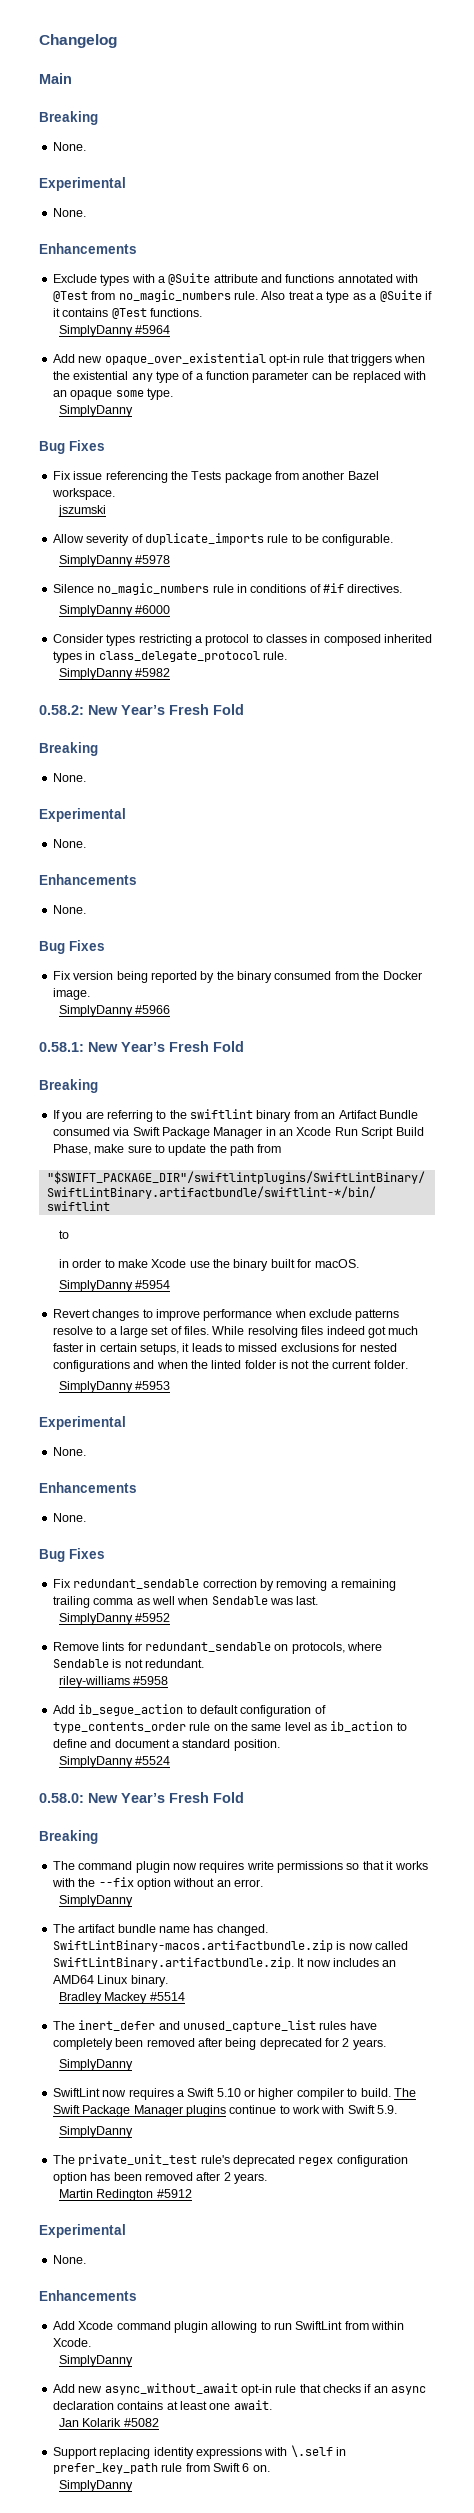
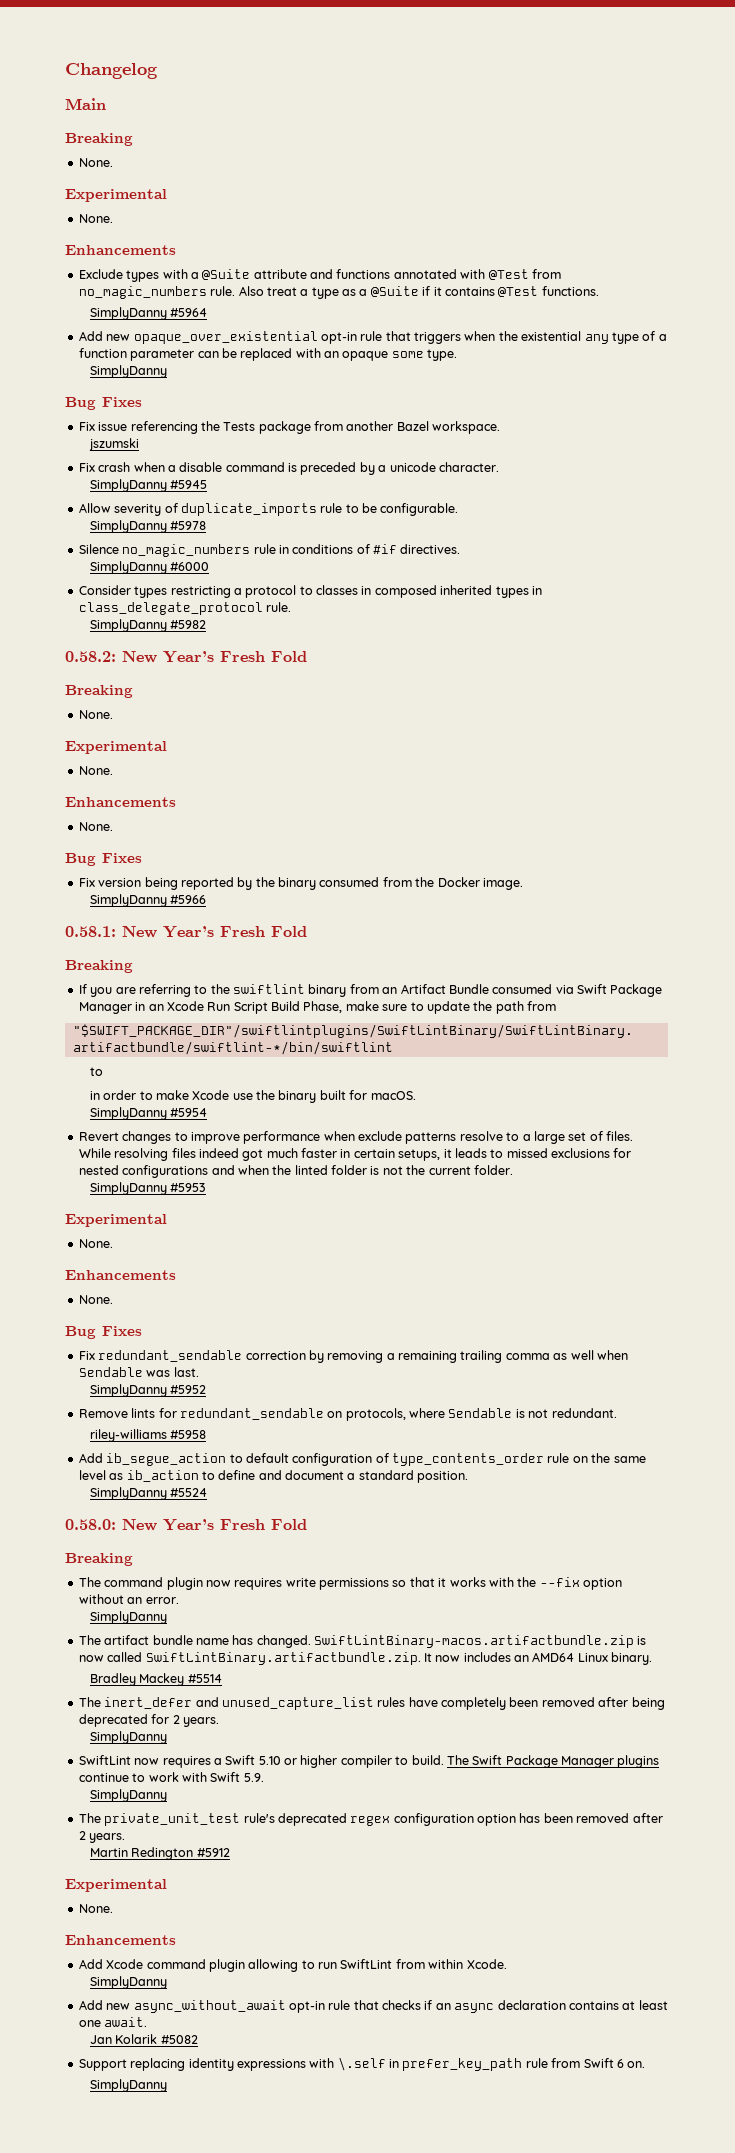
+ Fix crash when a disable command is preceded by a unicode character.
+ SimplyDanny #5945

